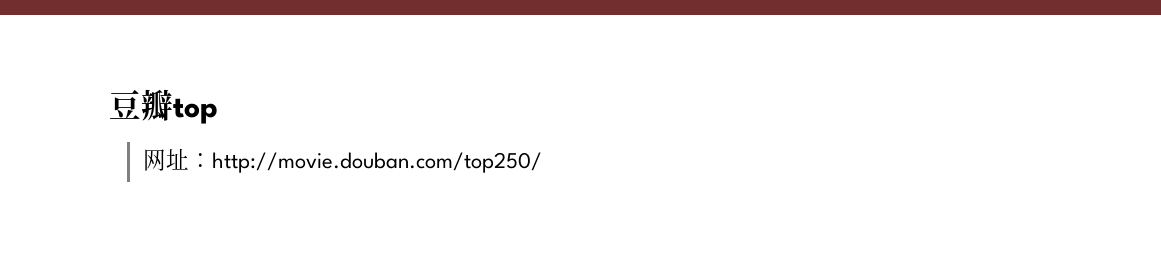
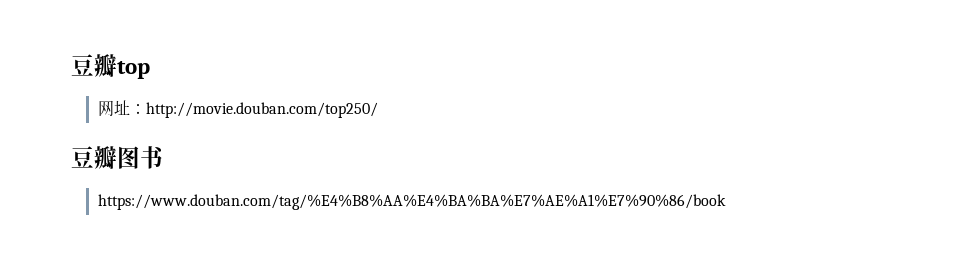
+ 豆瓣图书
+ https://www.douban.com/tag/%E4%B8%AA%E4%BA%BA%E7%AE%A1%E7%90%86/book

